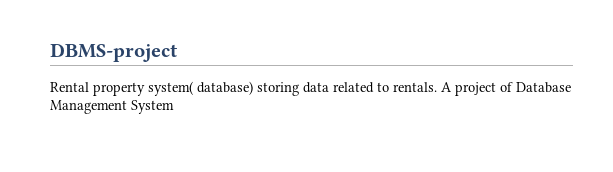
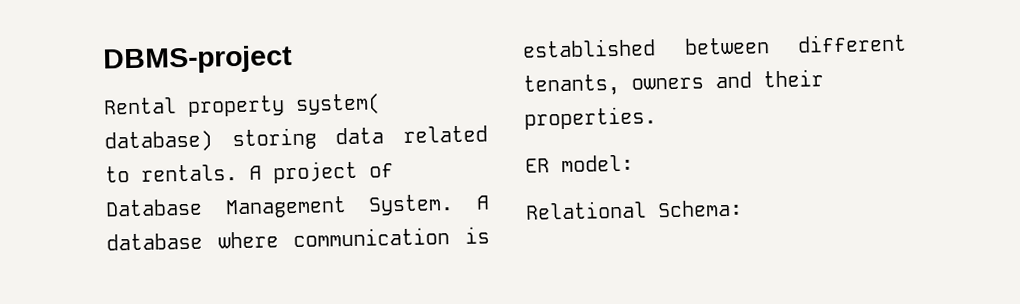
- A project of Database Management System
+ A project of Database Management System. A database where communication is established between different tenants, owners and their properties.
+ ER model:
+ Relational Schema:

